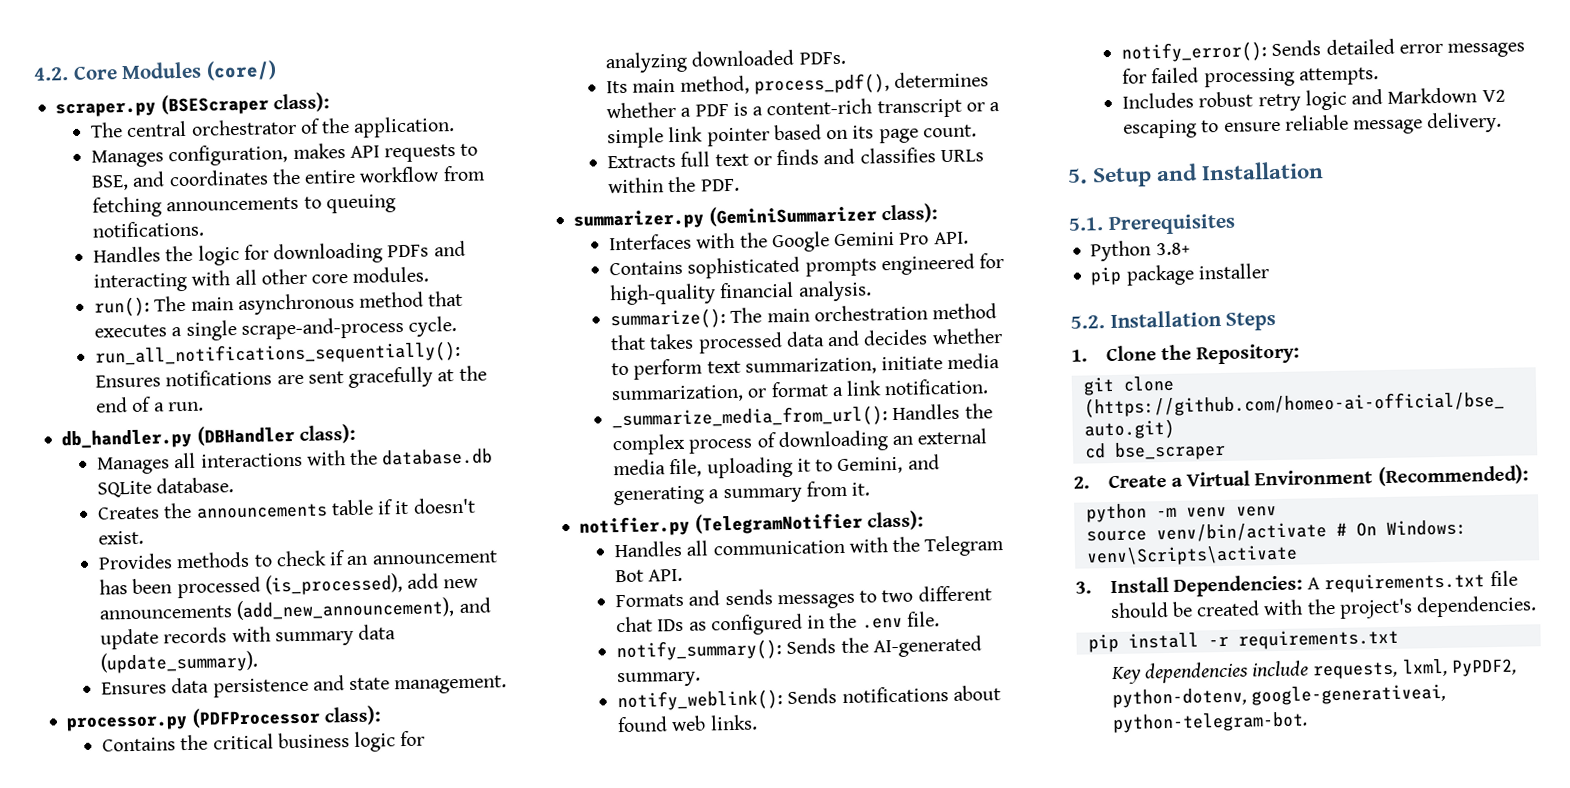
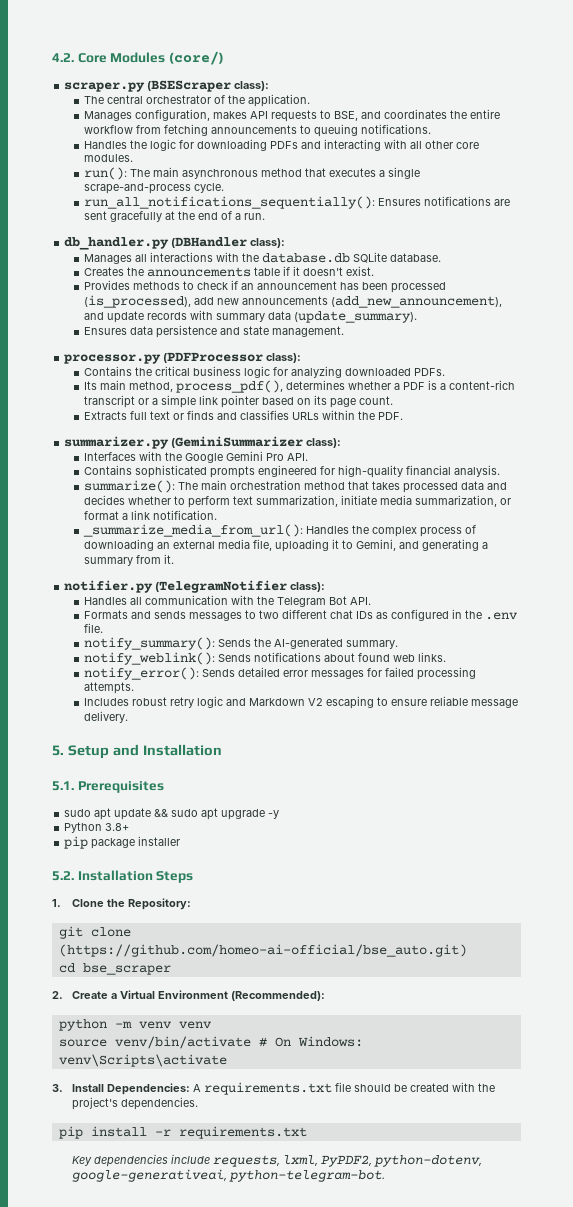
+ sudo apt update && sudo apt upgrade -y

